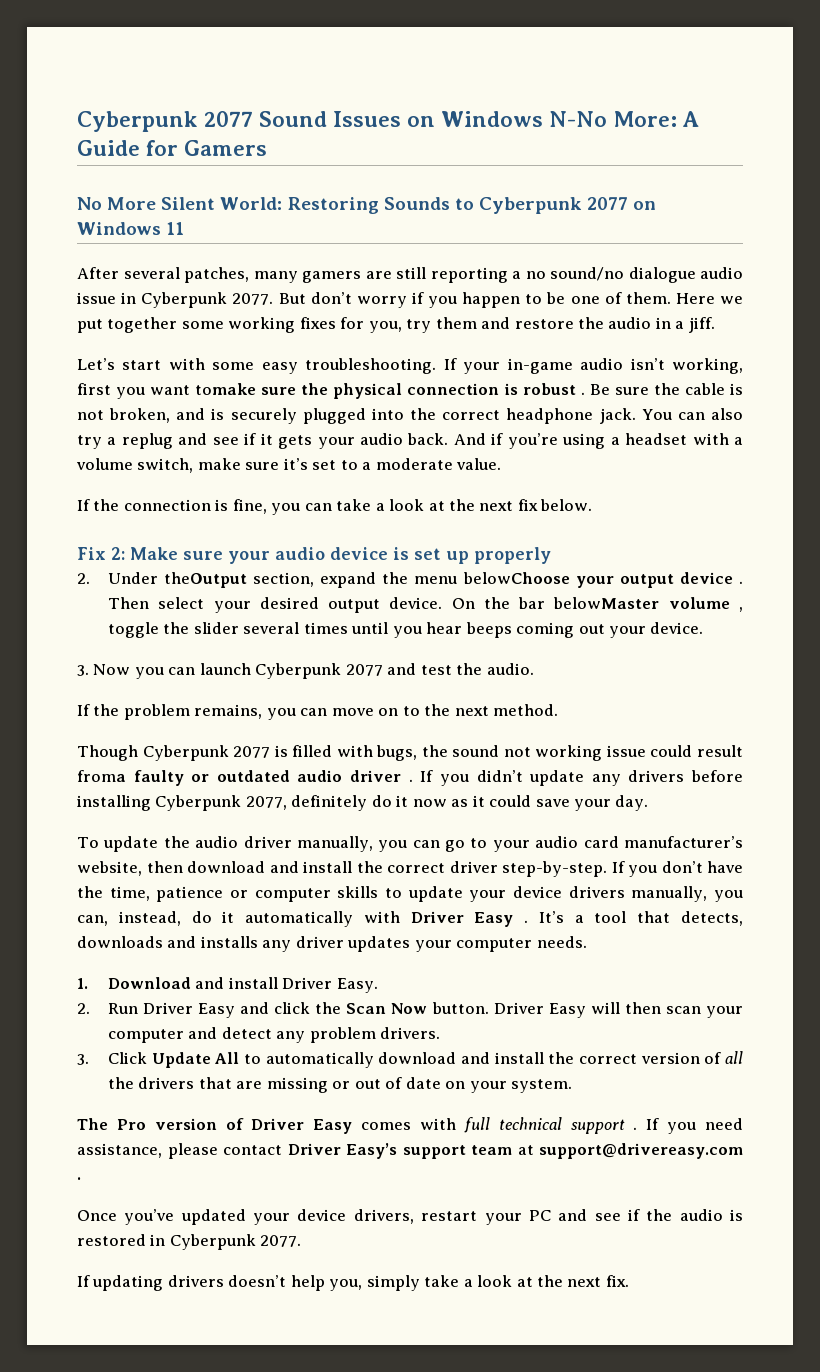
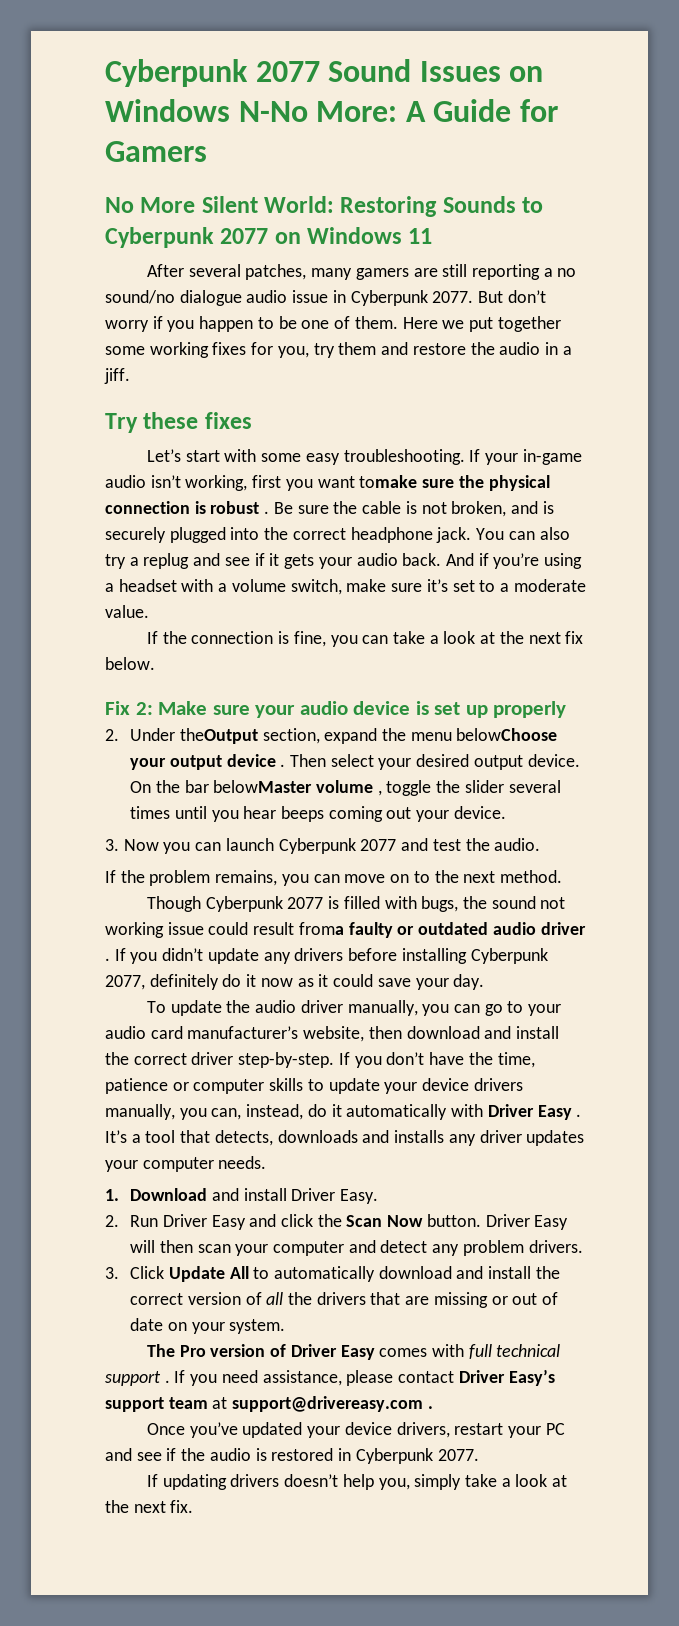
+ Try these fixes

